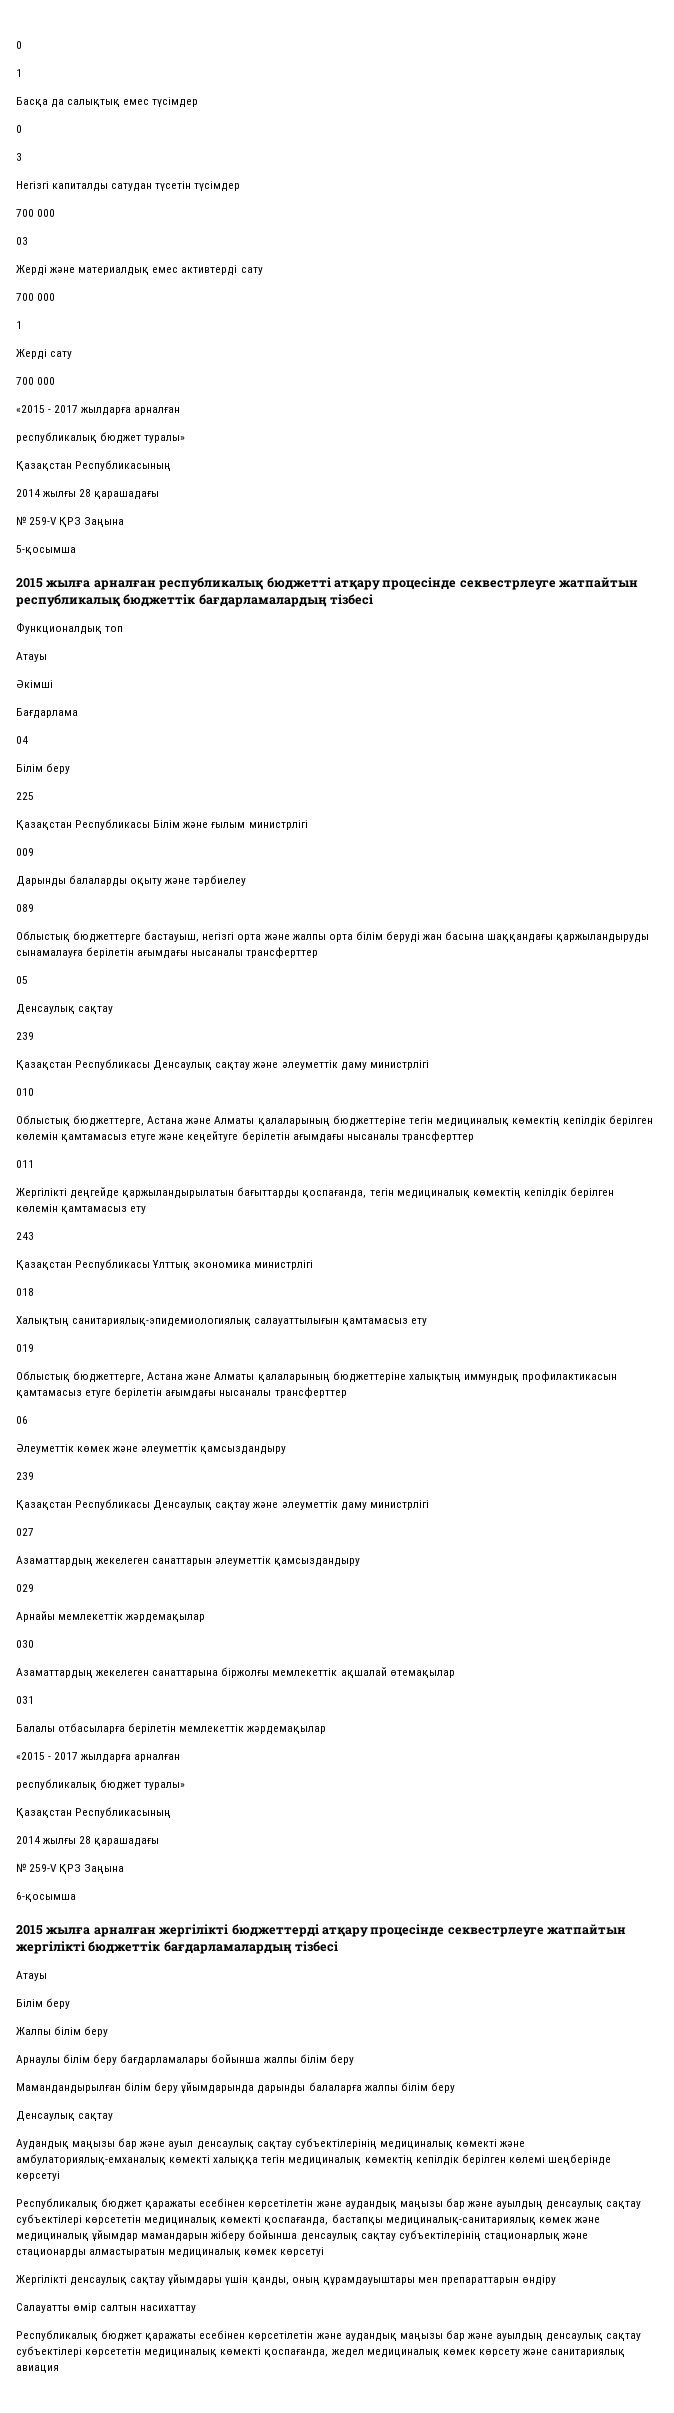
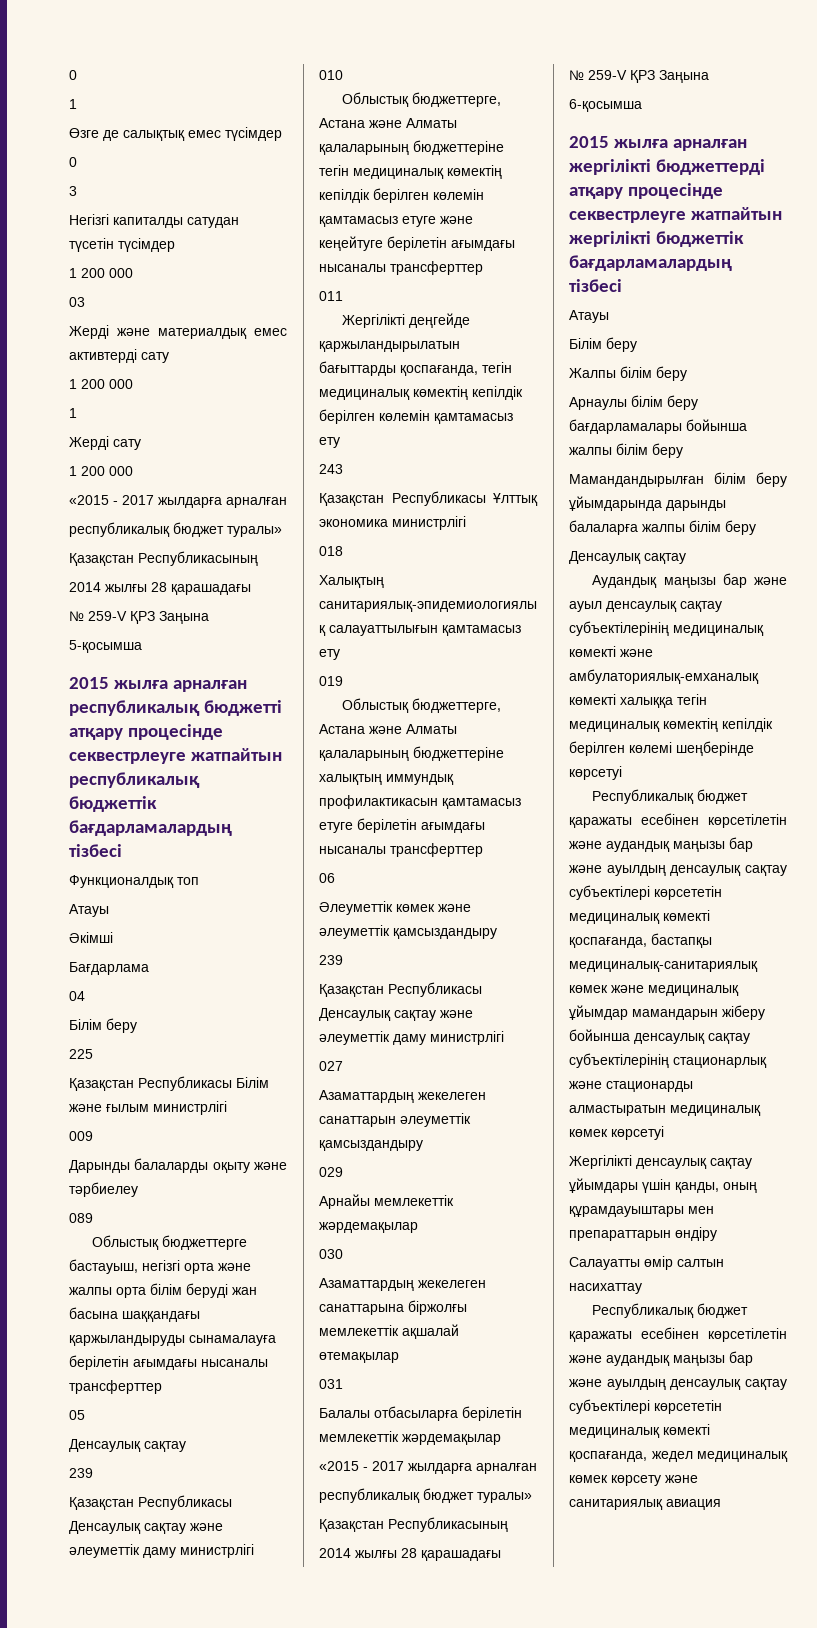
- Басқа да салықтық емес түсімдер
+ Өзге де салықтық емес түсімдер
  Негізгі капиталды сатудан түсетін түсімдер
- 700 000
+ 1 200 000
  Жерді және материалдық емес активтерді сату
- 700 000
+ 1 200 000
  Жерді сату
- 700 000
+ 1 200 000

